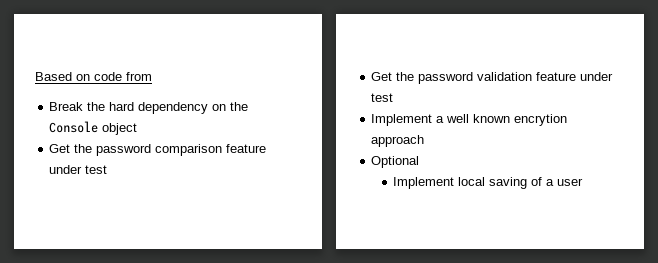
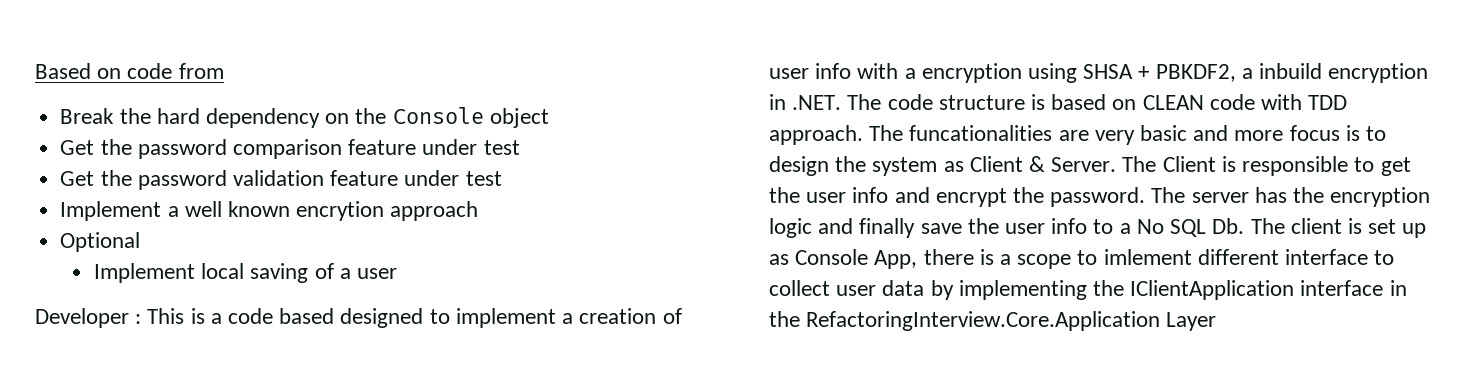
+ Developer : This is a code based designed to implement a creation of user info with a encryption using SHSA + PBKDF2, a inbuild encryption in .NET. The code structure is based on CLEAN code with TDD approach. The funcationalities are very basic and more focus is to design the system as Client & Server. The Client is responsible to get the user info and encrypt the password. The server has the encryption logic and finally save the user info to a No SQL Db. The client is set up as Console App, there is a scope to imlement different interface to collect user data by implementing the IClientApplication interface in the RefactoringInterview.Core.Application Layer

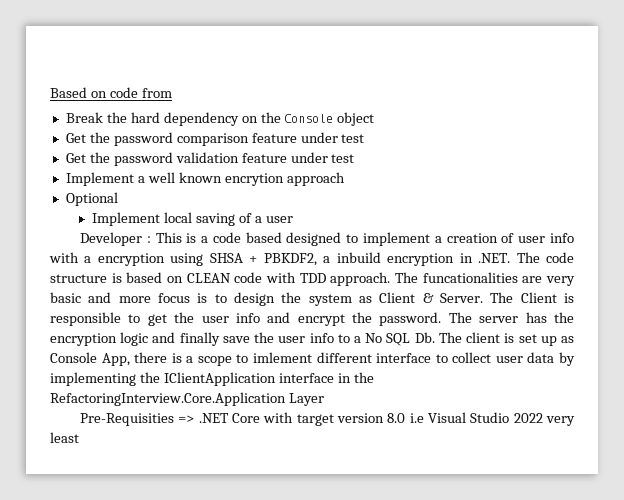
+ Pre-Requisities => .NET Core with target version 8.0 i.e Visual Studio 2022 very least

